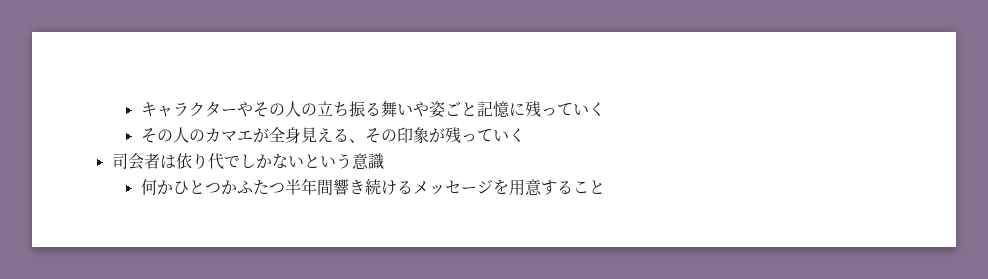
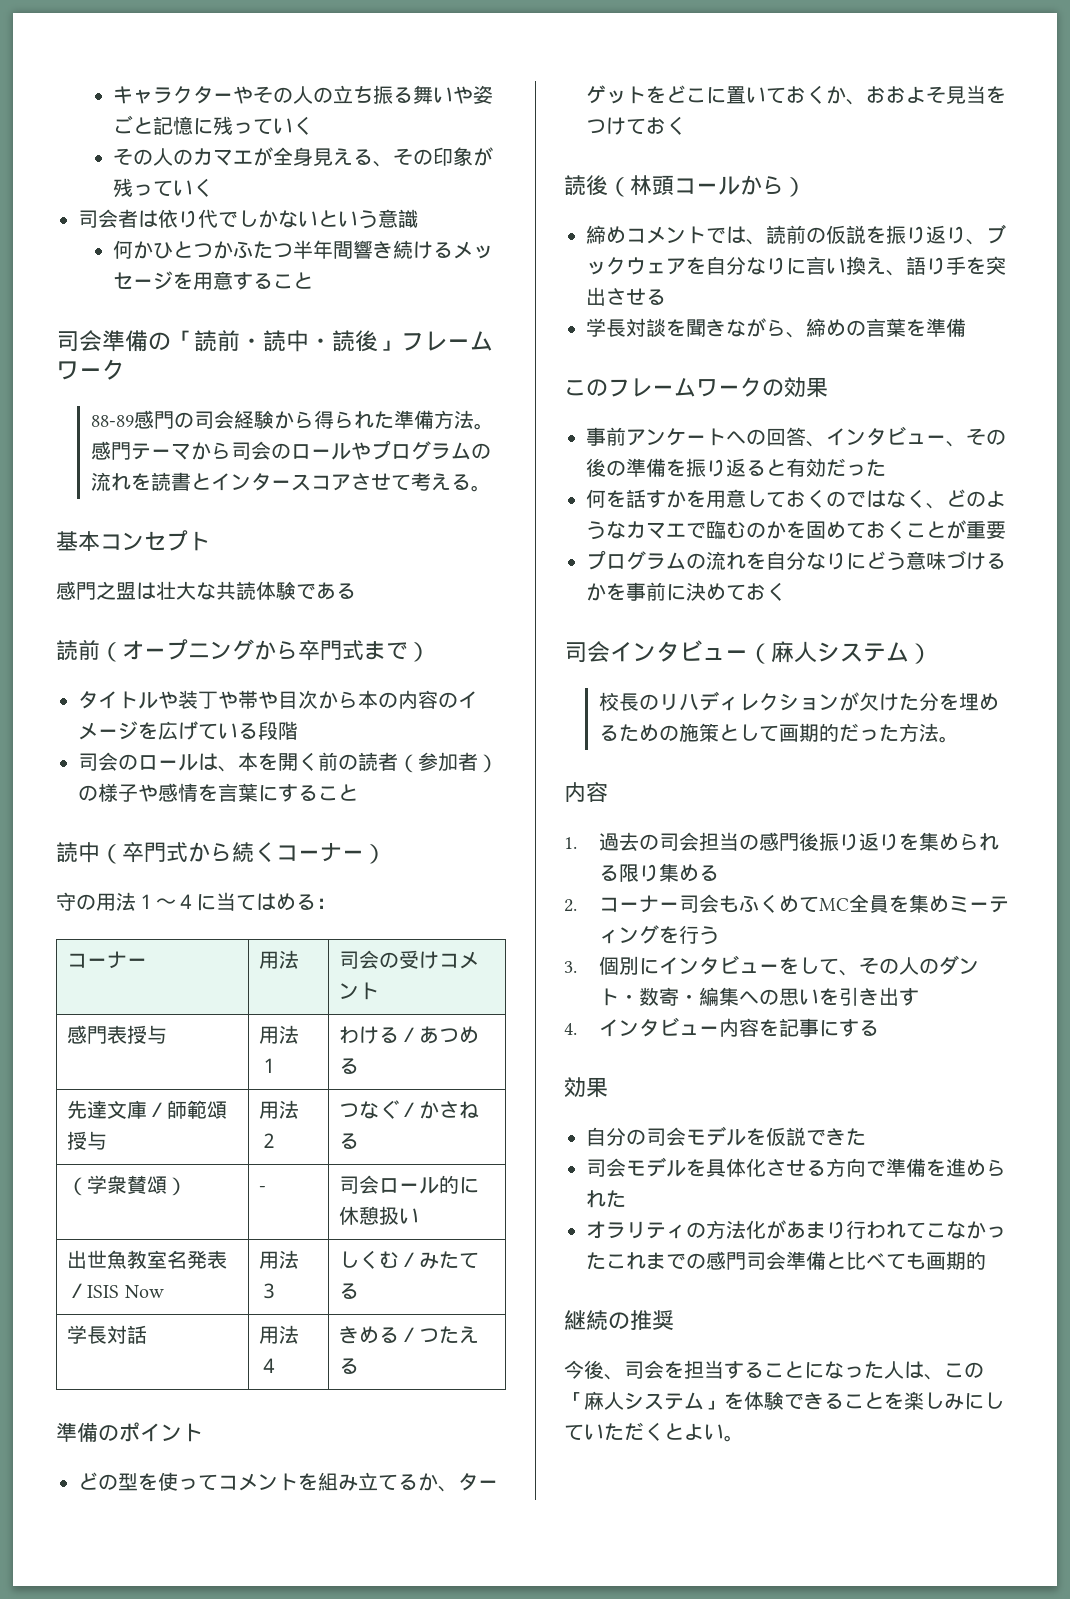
+ 司会準備の「読前・読中・読後」フレームワーク
+ 88-89感門の司会経験から得られた準備方法。感門テーマから司会のロールやプログラムの流れを読書とインタースコアさせて考える。
+ 基本コンセプト
+ 感門之盟は壮大な共読体験である
+ 読前（オープニングから卒門式まで）
+ タイトルや装丁や帯や目次から本の内容のイメージを広げている段階
+ 司会のロールは、本を開く前の読者（参加者）の様子や感情を言葉にすること
+ 読中（卒門式から続くコーナー）
+ 守の用法１〜４に当てはめる：
+ コーナー | 用法 | 司会の受けコメント
+ 感門表授与 | 用法１ | わける／あつめる
+ 先達文庫／師範頌授与 | 用法２ | つなぐ／かさねる
+ （学衆賛頌） | - | 司会ロール的に休憩扱い
+ 出世魚教室名発表／ISIS Now | 用法３ | しくむ／みたてる
+ 学長対話 | 用法４ | きめる／つたえる
+ 準備のポイント
+ どの型を使ってコメントを組み立てるか、ターゲットをどこに置いておくか、おおよそ見当をつけておく
+ 読後（林頭コールから）
+ 締めコメントでは、読前の仮説を振り返り、ブックウェアを自分なりに言い換え、語り手を突出させる
+ 学長対談を聞きながら、締めの言葉を準備
+ このフレームワークの効果
+ 事前アンケートへの回答、インタビュー、その後の準備を振り返ると有効だった
+ 何を話すかを用意しておくのではなく、どのようなカマエで臨むのかを固めておくことが重要
+ プログラムの流れを自分なりにどう意味づけるかを事前に決めておく
+ 司会インタビュー（麻人システム）
+ 校長のリハディレクションが欠けた分を埋めるための施策として画期的だった方法。
+ 内容
+ 1.過去の司会担当の感門後振り返りを集められる限り集める
+ 2.コーナー司会もふくめてMC全員を集めミーティングを行う
+ 3.個別にインタビューをして、その人のダント・数寄・編集への思いを引き出す
+ 4.インタビュー内容を記事にする
+ 効果
+ 自分の司会モデルを仮説できた
+ 司会モデルを具体化させる方向で準備を進められた
+ オラリティの方法化があまり行われてこなかったこれまでの感門司会準備と比べても画期的
+ 継続の推奨
+ 今後、司会を担当することになった人は、この「麻人システム」を体験できることを楽しみにしていただくとよい。

